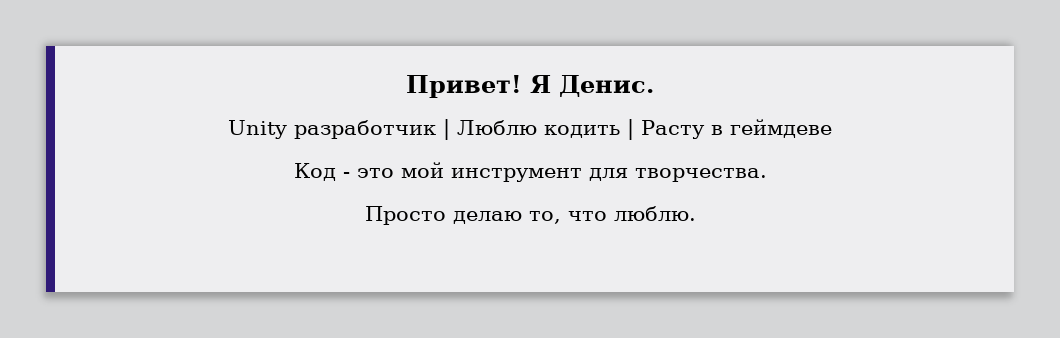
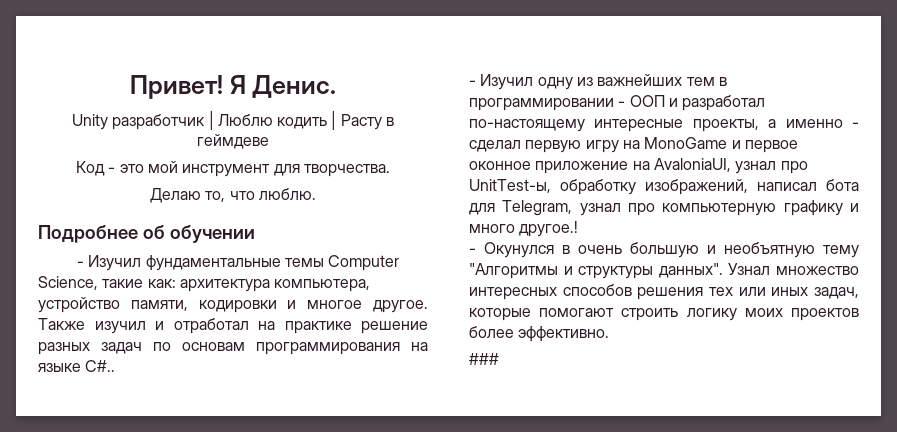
- Просто делаю то, что люблю.
+ Делаю то, что люблю.
+ Подробнее об обучении
+ - Изучил фундаментальные темы Computer Science, такие как: архитектура компьютера, устройство памяти, кодировки и многое другое. Также изучил и отработал на практике решение разных задач по основам программирования на языке C#..
+ - Изучил одну из важнейших тем в программировании - ООП и разработал по-настоящему интересные проекты, а именно - сделал первую игру на MonoGame и первое оконное приложение на AvaloniaUI, узнал про UnitTest-ы, обработку изображений, написал бота для Telegram, узнал про компьютерную графику и много другое.!
+ - Окунулся в очень большую и необъятную тему "Алгоритмы и структуры данных". Узнал множество интересных способов решения тех или иных задач, которые помогают строить логику моих проектов более эффективно.
+ ###

